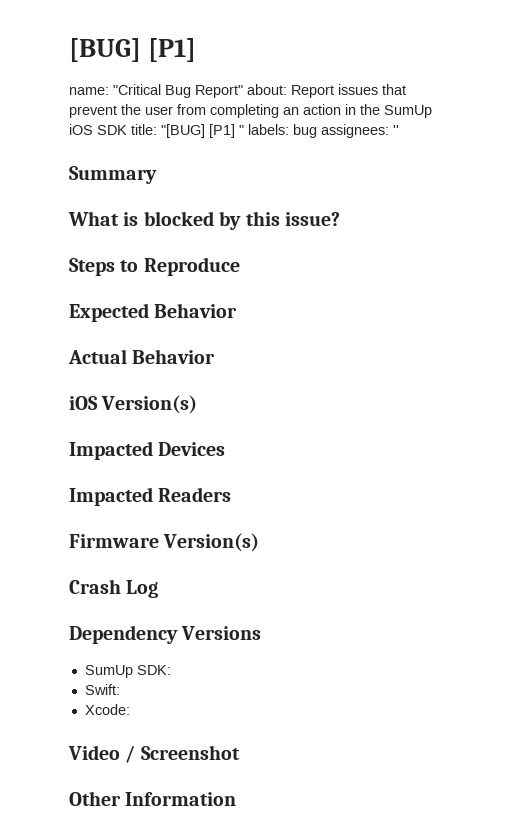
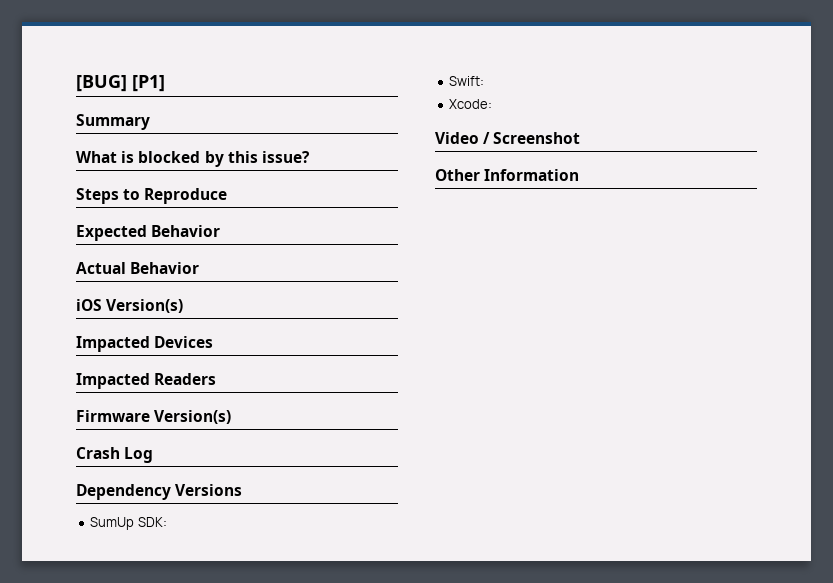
- name: "Critical Bug Report" about: Report issues that prevent the user from completing an action in the SumUp iOS SDK title: "[BUG] [P1] " labels: bug assignees: ''

